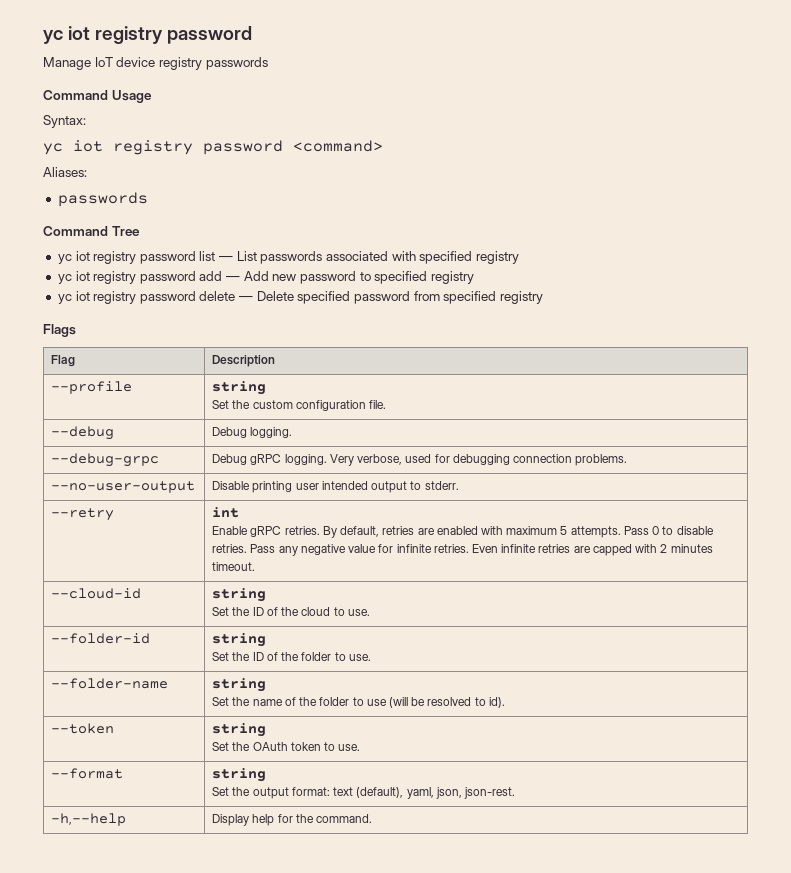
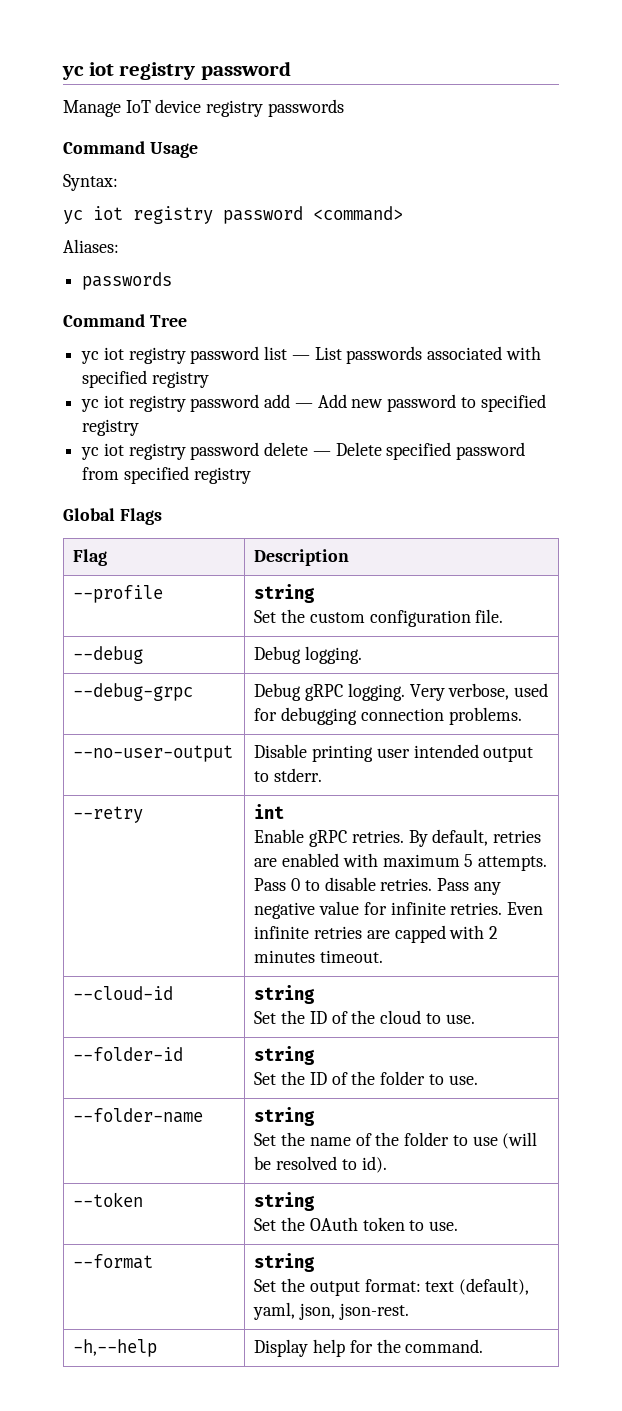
- Flags
+ Global Flags

